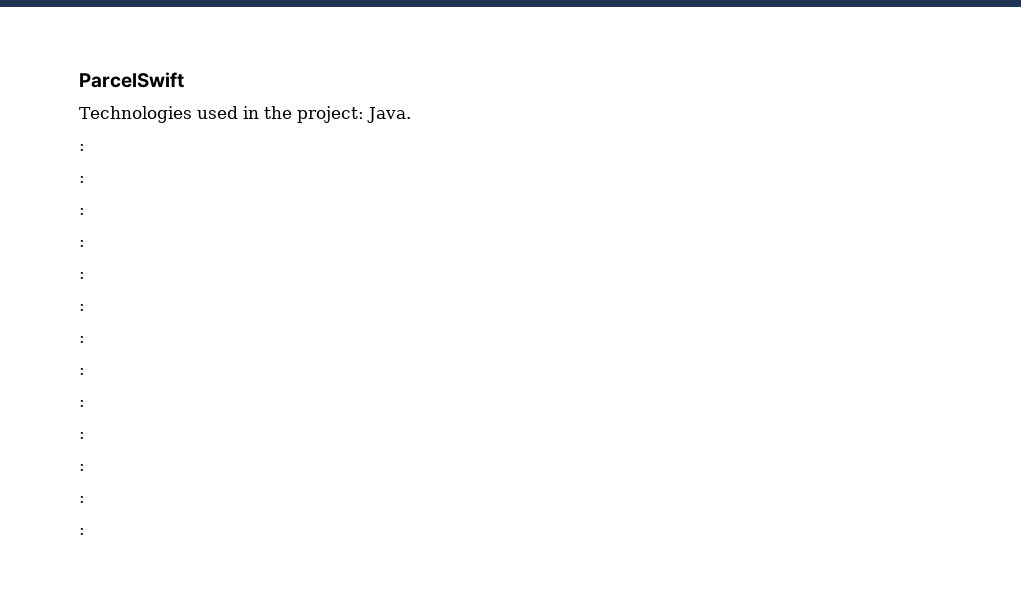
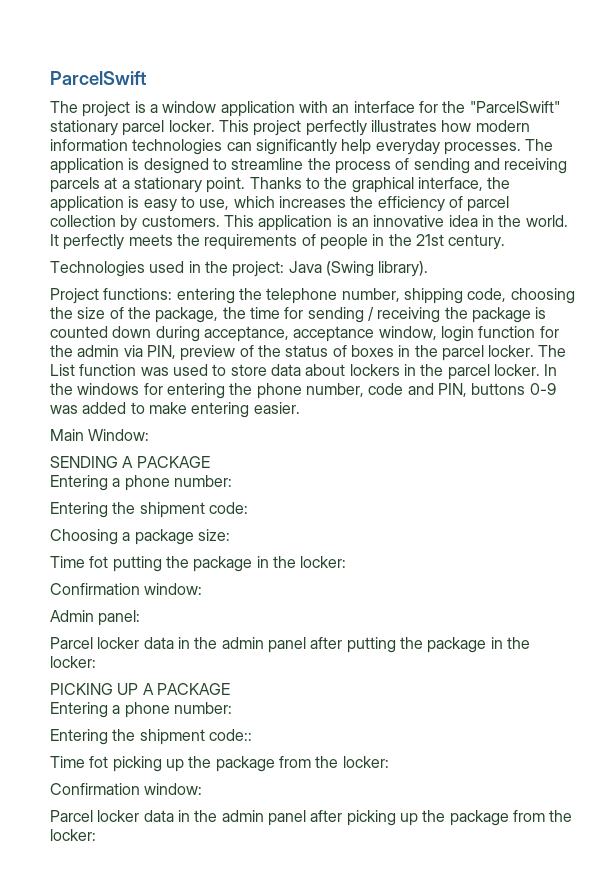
+ The project is a window application with an interface for the "ParcelSwift" stationary parcel locker. This project perfectly illustrates how modern information technologies can significantly help everyday processes. The application is designed to streamline the process of sending and receiving parcels at a stationary point. Thanks to the graphical interface, the application is easy to use, which increases the efficiency of parcel collection by customers. This application is an innovative idea in the world. It perfectly meets the requirements of people in the 21st century.
- Technologies used in the project: Java.
- :
- :
- :
- :
- :
- :
- :
- :
- :
- :
- :
- :
- :
+ Technologies used in the project: Java (Swing library).
+ Project functions: entering the telephone number, shipping code, choosing the size of the package, the time for sending / receiving the package is counted down during acceptance, acceptance window, login function for the admin via PIN, preview of the status of boxes in the parcel locker. The List function was used to store data about lockers in the parcel locker. In the windows for entering the phone number, code and PIN, buttons 0-9 was added to make entering easier.
+ Main Window:
+ SENDING A PACKAGE
+ Entering a phone number:
+ Entering the shipment code:
+ Choosing a package size:
+ Time fot putting the package in the locker:
+ Confirmation window:
+ Admin panel:
+ Parcel locker data in the admin panel after putting the package in the locker:
+ PICKING UP A PACKAGE
+ Entering a phone number:
+ Entering the shipment code::
+ Time fot picking up the package from the locker:
+ Confirmation window:
+ Parcel locker data in the admin panel after picking up the package from the locker:

